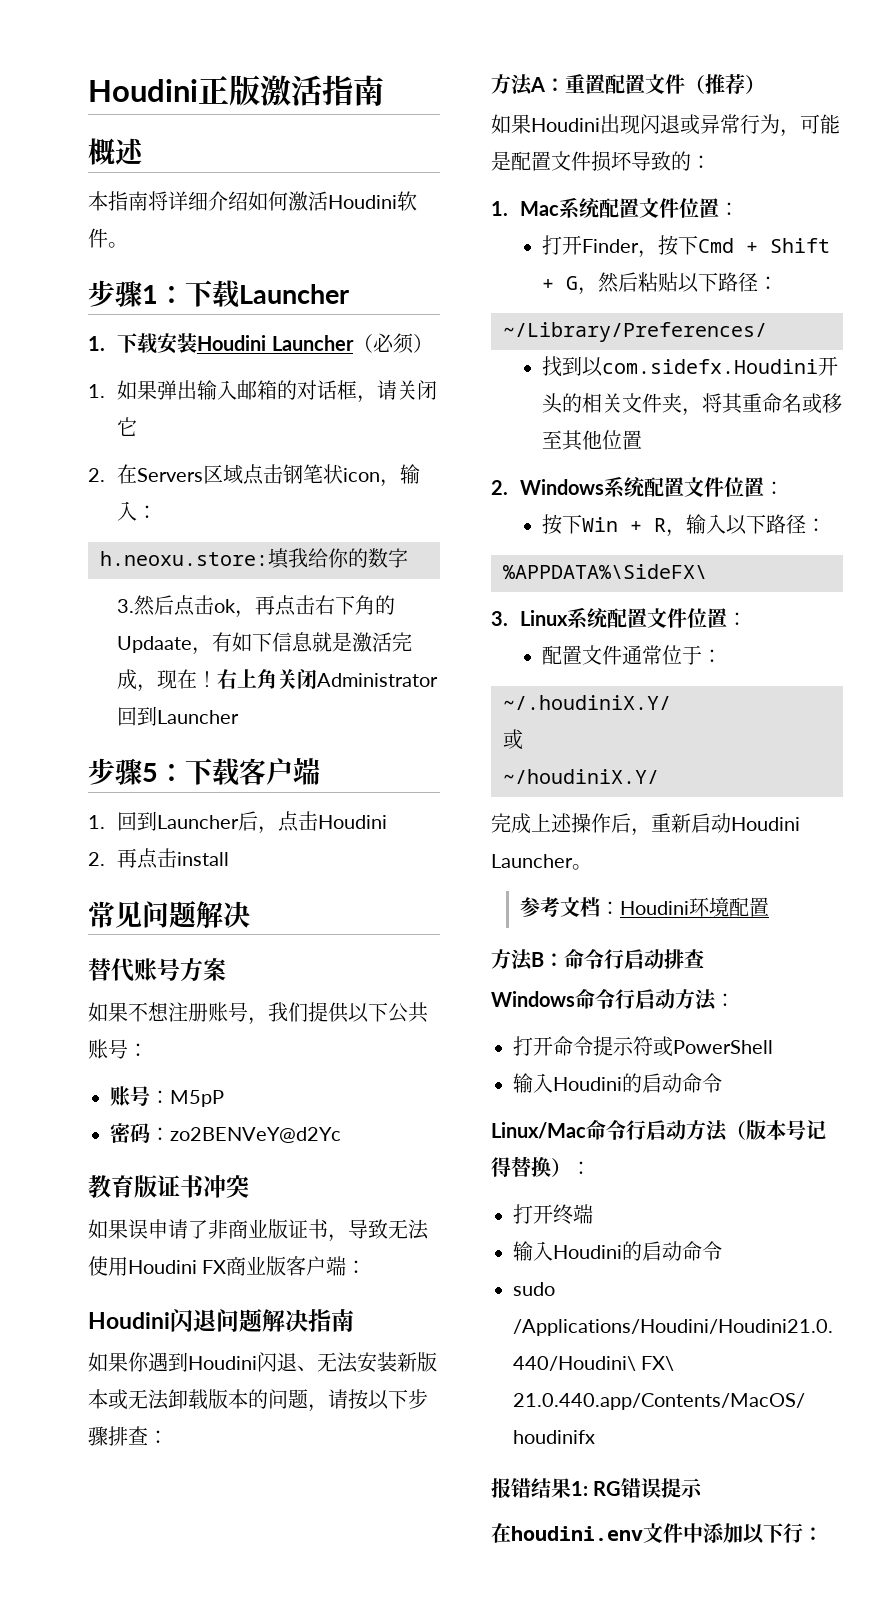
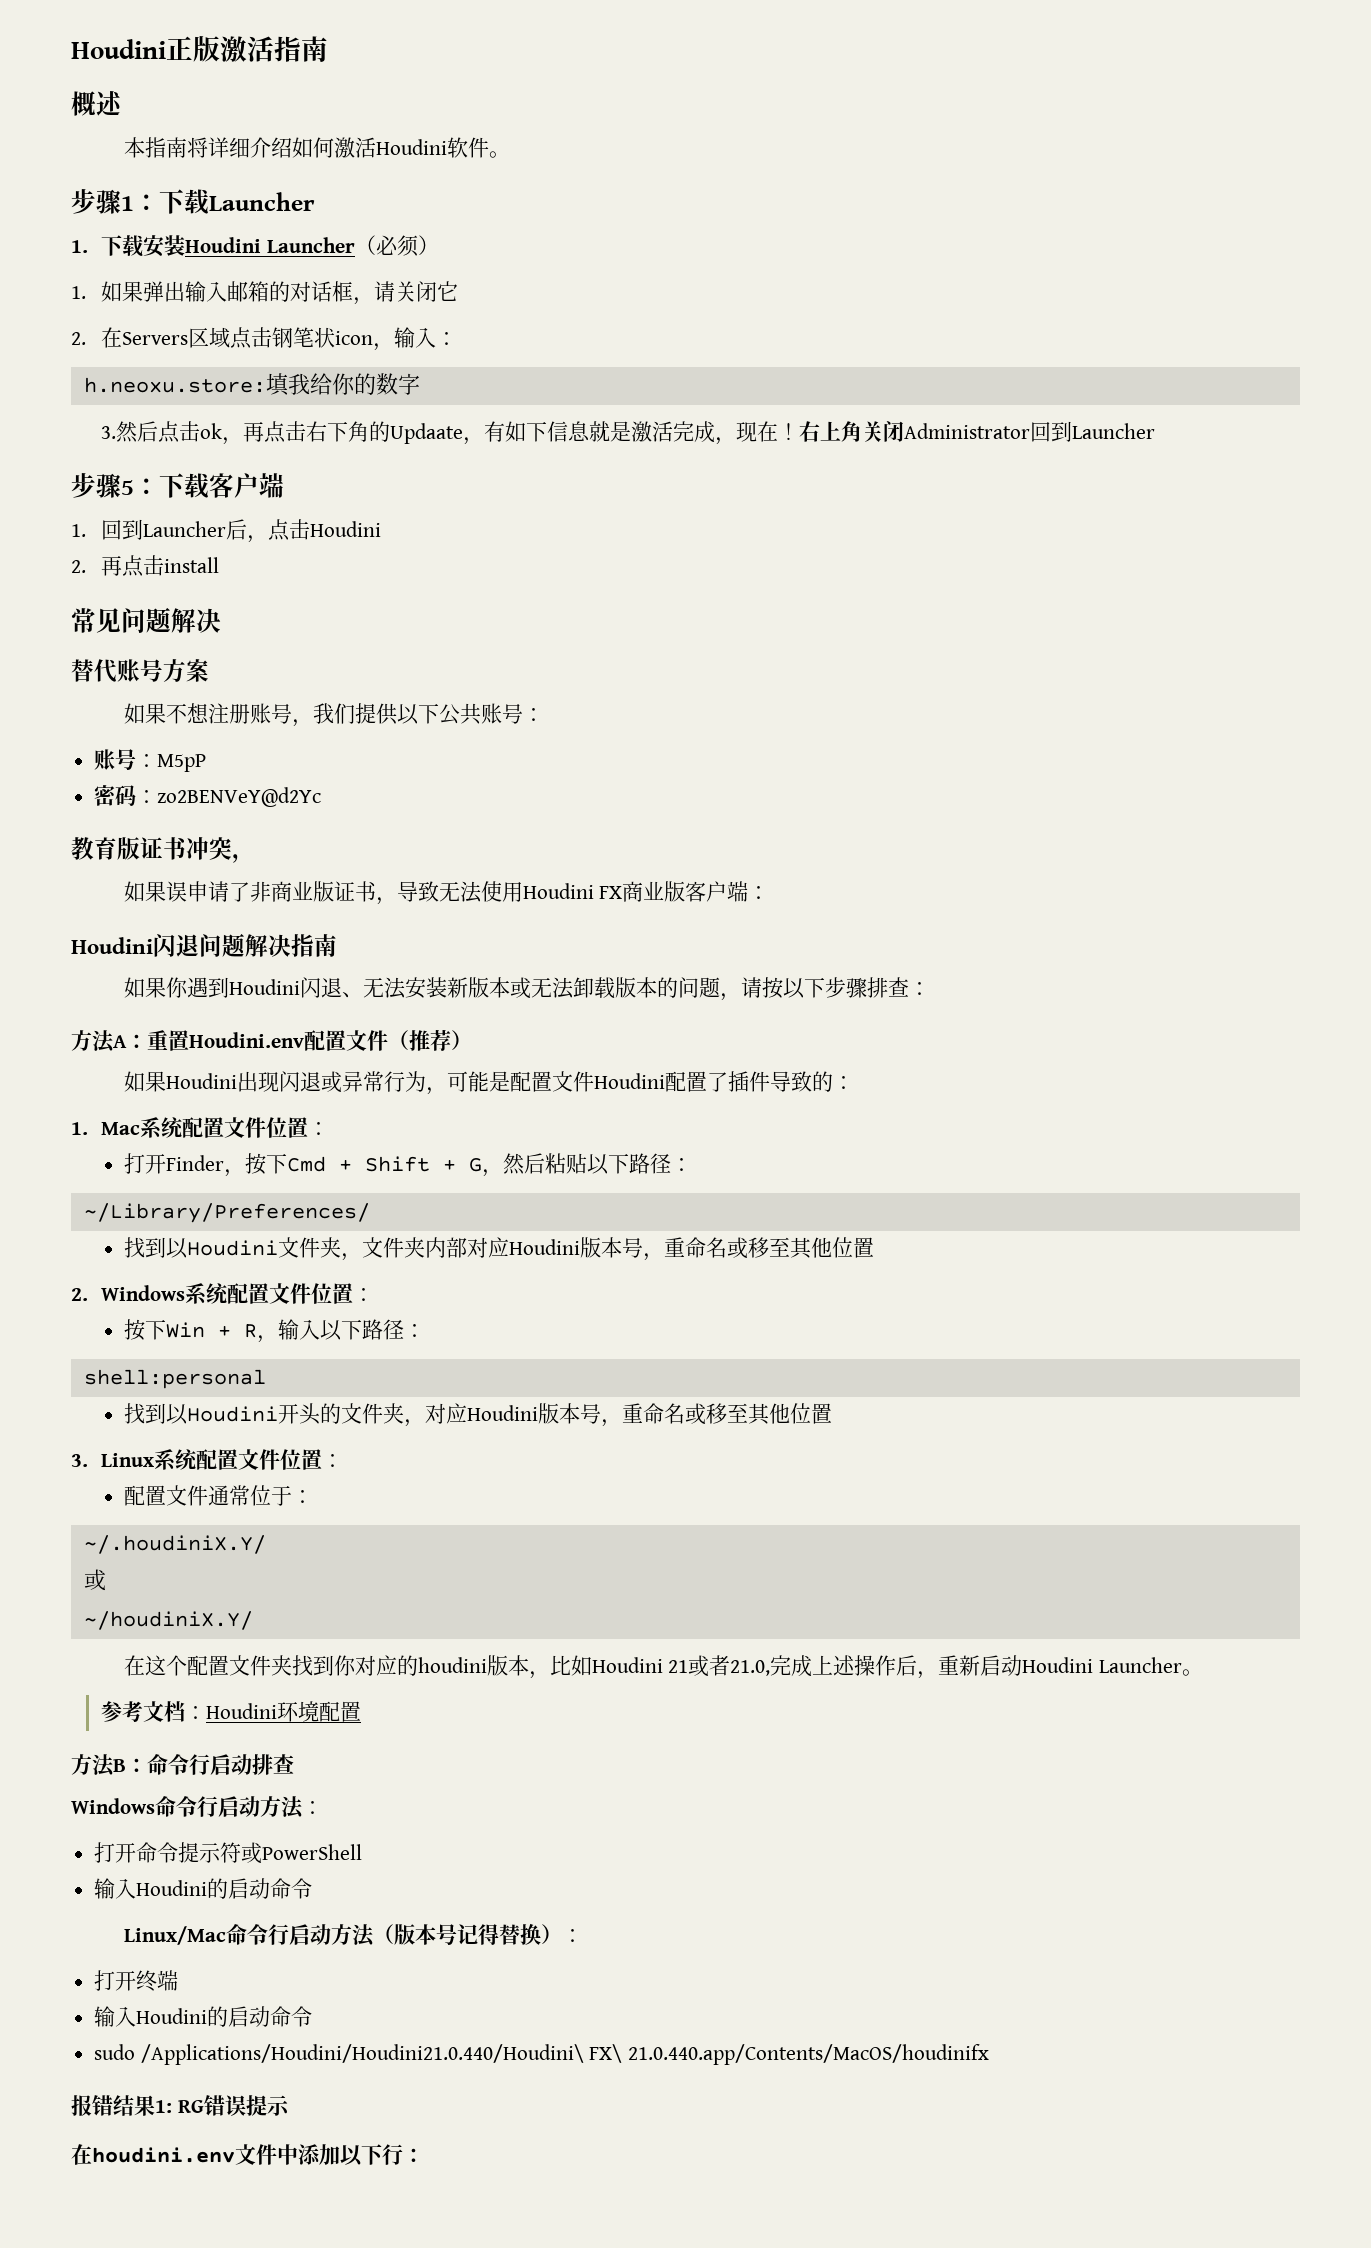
- 教育版证书冲突
+ 教育版证书冲突，
- 方法A：重置配置文件（推荐）
+ 方法A：重置Houdini.env配置文件（推荐）
- 如果Houdini出现闪退或异常行为，可能是配置文件损坏导致的：
+ 如果Houdini出现闪退或异常行为，可能是配置文件Houdini配置了插件导致的：
- 找到以com.sidefx.Houdini开头的相关文件夹，将其重命名或移至其他位置
+ 找到以Houdini文件夹，文件夹内部对应Houdini版本号，重命名或移至其他位置
- %APPDATA%\SideFX\
+ shell:personal
+ 找到以Houdini开头的文件夹，对应Houdini版本号，重命名或移至其他位置
- 完成上述操作后，重新启动Houdini Launcher。
+ 在这个配置文件夹找到你对应的houdini版本，比如Houdini 21或者21.0,完成上述操作后，重新启动Houdini Launcher。

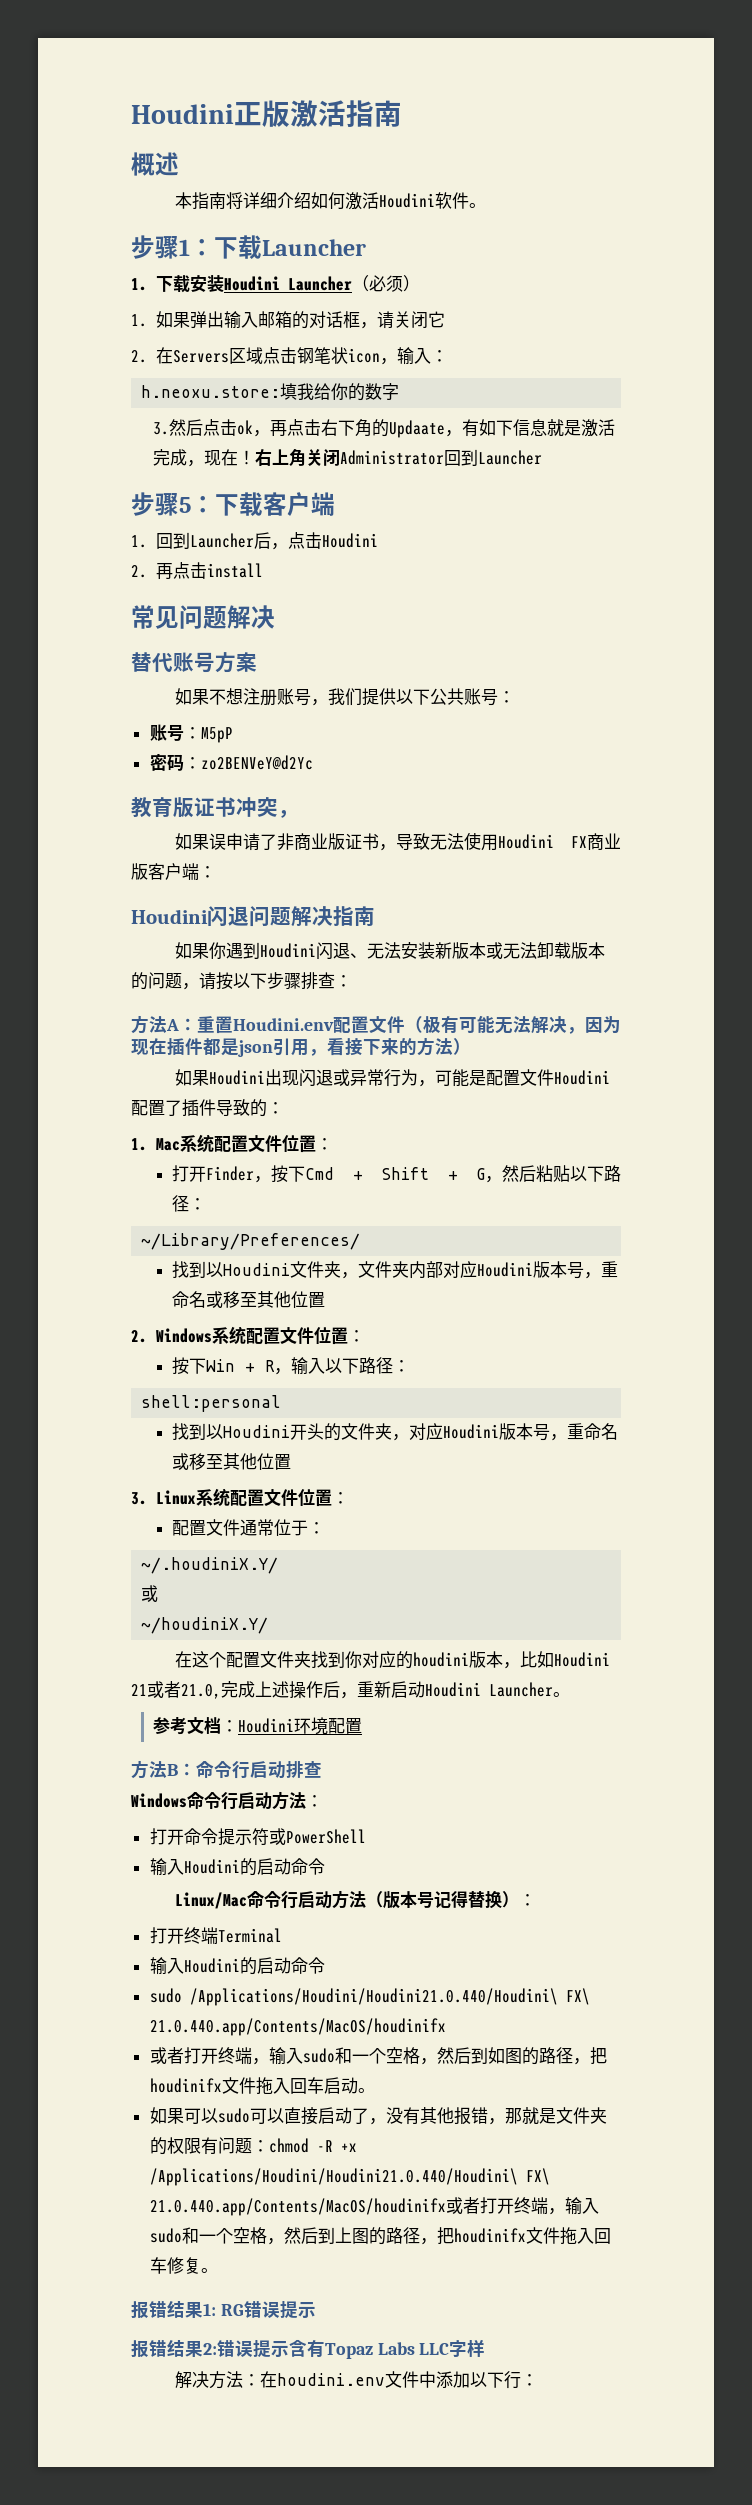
- 方法A：重置Houdini.env配置文件（推荐）
+ 方法A：重置Houdini.env配置文件（极有可能无法解决，因为现在插件都是json引用，看接下来的方法）
- 打开终端
+ 打开终端Terminal
+ 或者打开终端，输入sudo和一个空格，然后到如图的路径，把houdinifx文件拖入回车启动。
+ 如果可以sudo可以直接启动了，没有其他报错，那就是文件夹的权限有问题：chmod -R +x /Applications/Houdini/Houdini21.0.440/Houdini\ FX\ 21.0.440.app/Contents/MacOS/houdinifx或者打开终端，输入sudo和一个空格，然后到上图的路径，把houdinifx文件拖入回车修复。
- 在houdini.env文件中添加以下行：
+ 报错结果2:错误提示含有Topaz Labs LLC字样
+ 解决方法：在houdini.env文件中添加以下行：

